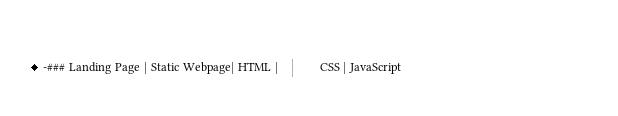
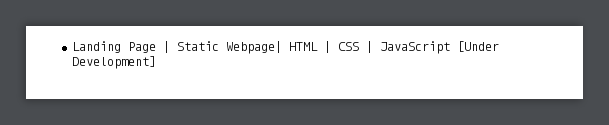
- -### Landing Page | Static Webpage| HTML | CSS | JavaScript
+ Landing Page | Static Webpage| HTML | CSS | JavaScript [Under Development]

